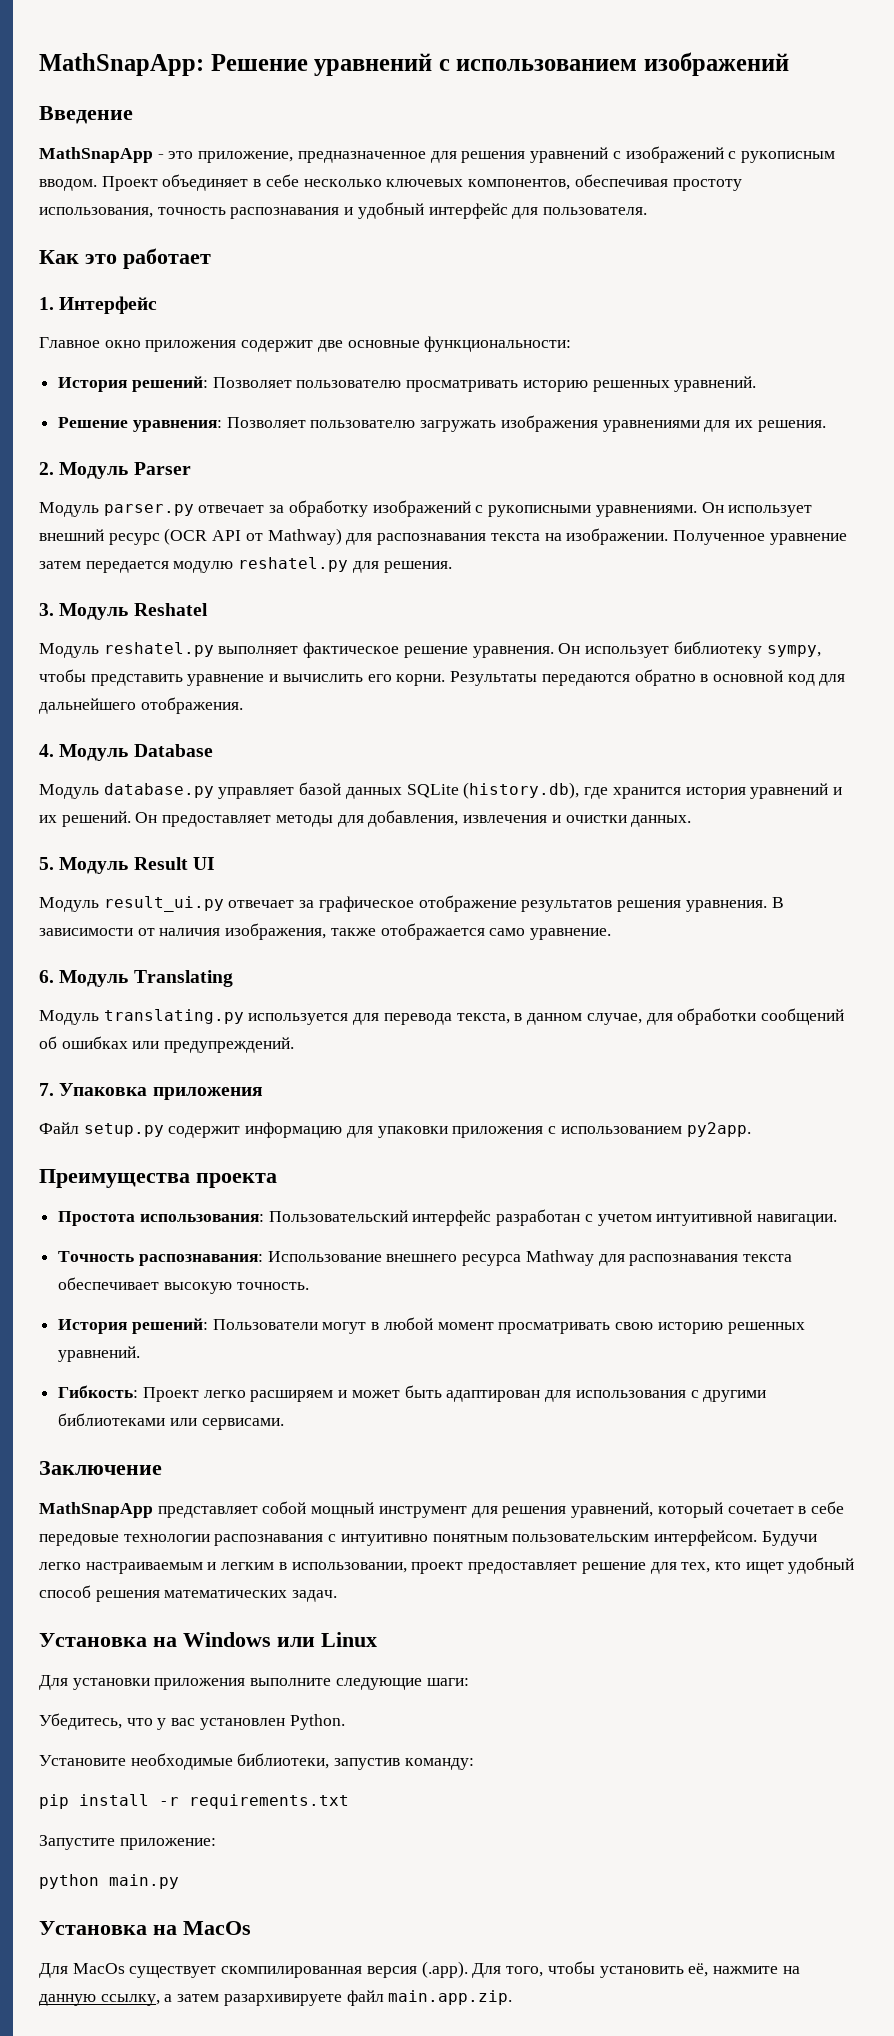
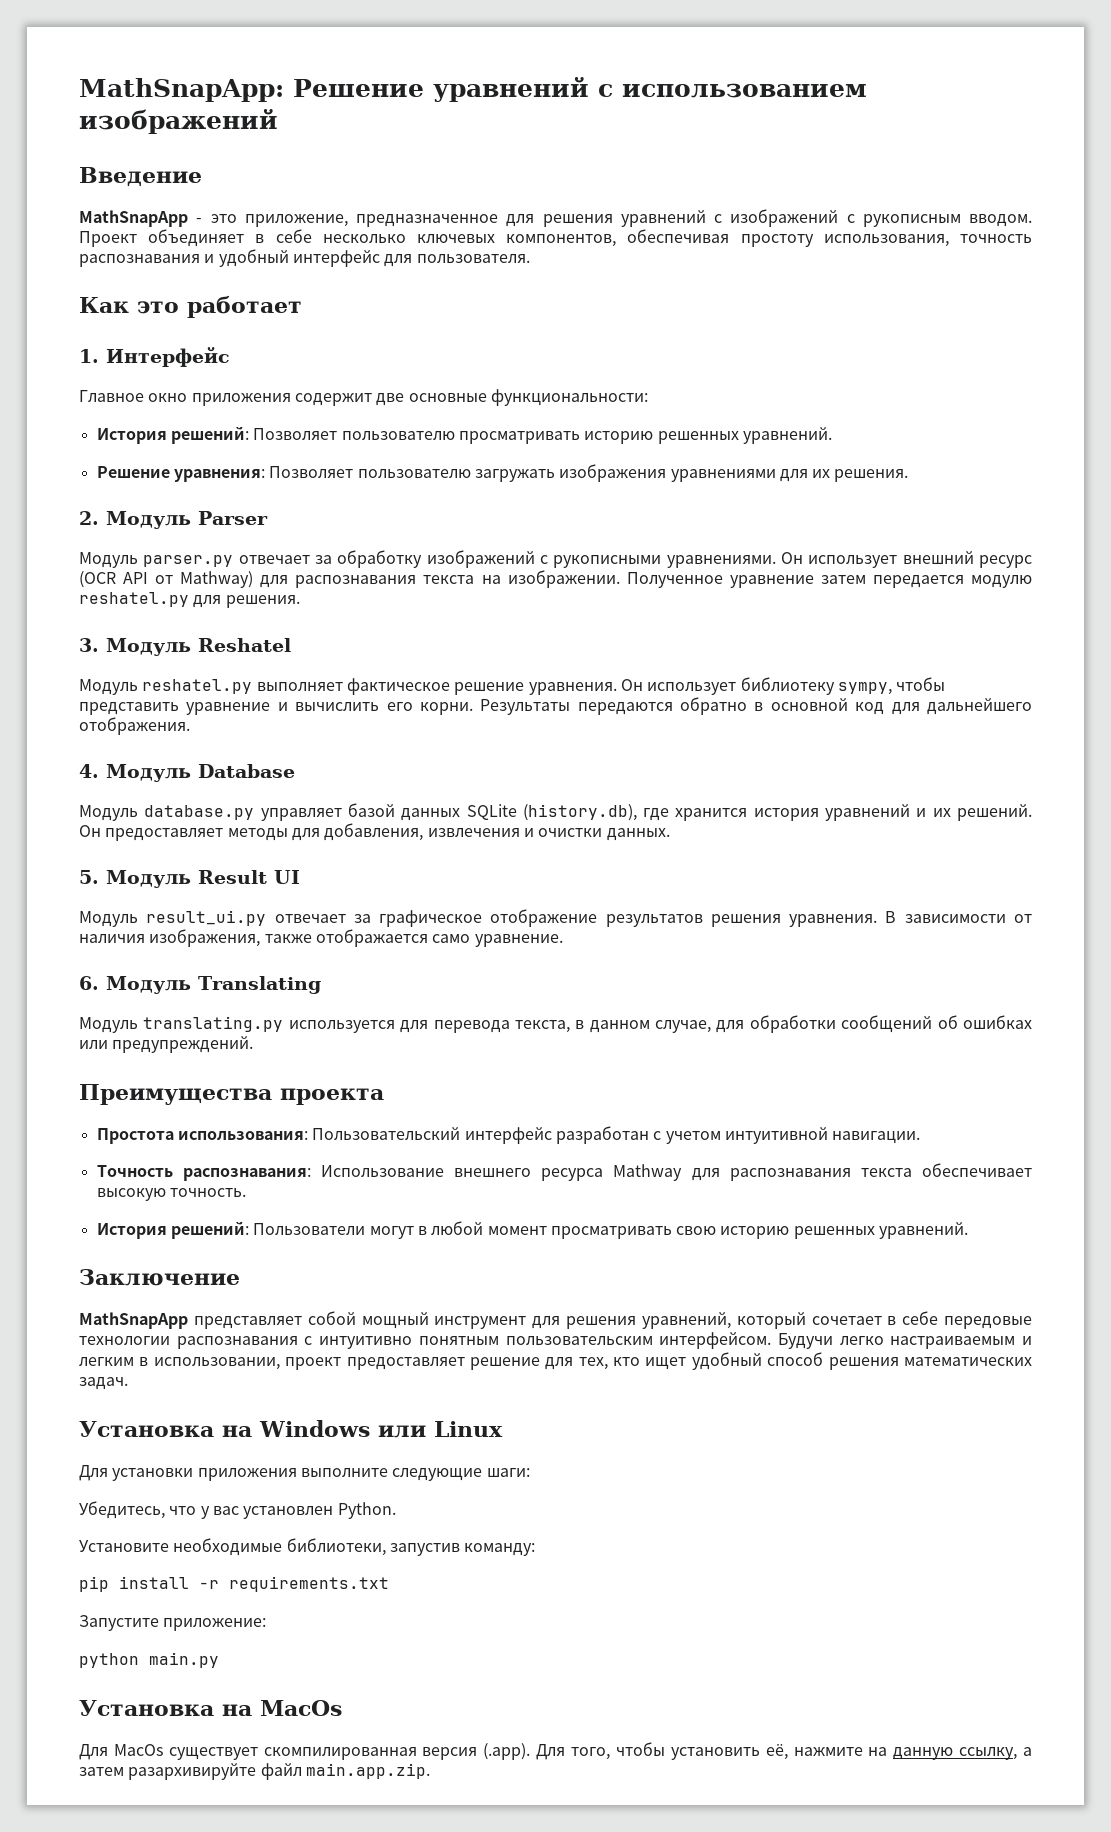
- 7. Упаковка приложения
- Файл setup.py содержит информацию для упаковки приложения с использованием py2app.
- Гибкость: Проект легко расширяем и может быть адаптирован для использования с другими библиотеками или сервисами.
- Для MacOs существует скомпилированная версия (.app). Для того, чтобы установить её, нажмите на данную ссылку, а затем разархивируете файл main.app.zip.
+ Для MacOs существует скомпилированная версия (.app). Для того, чтобы установить её, нажмите на данную ссылку, а затем разархивируйте файл main.app.zip.

